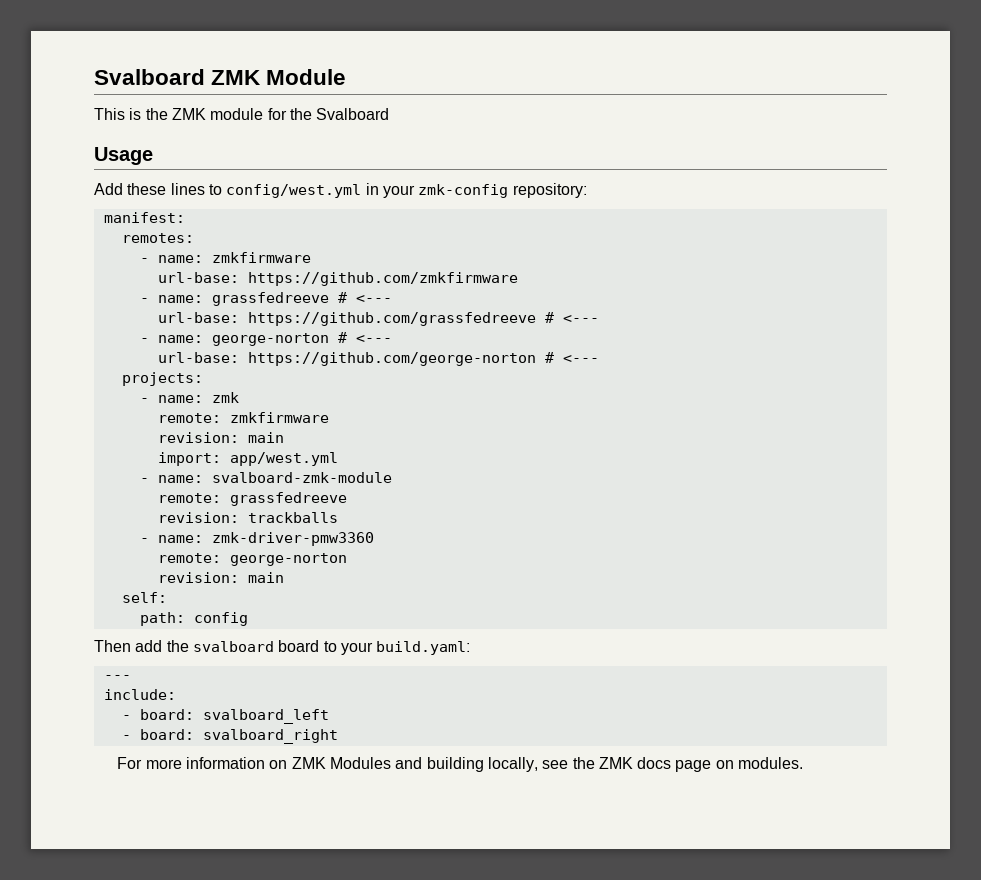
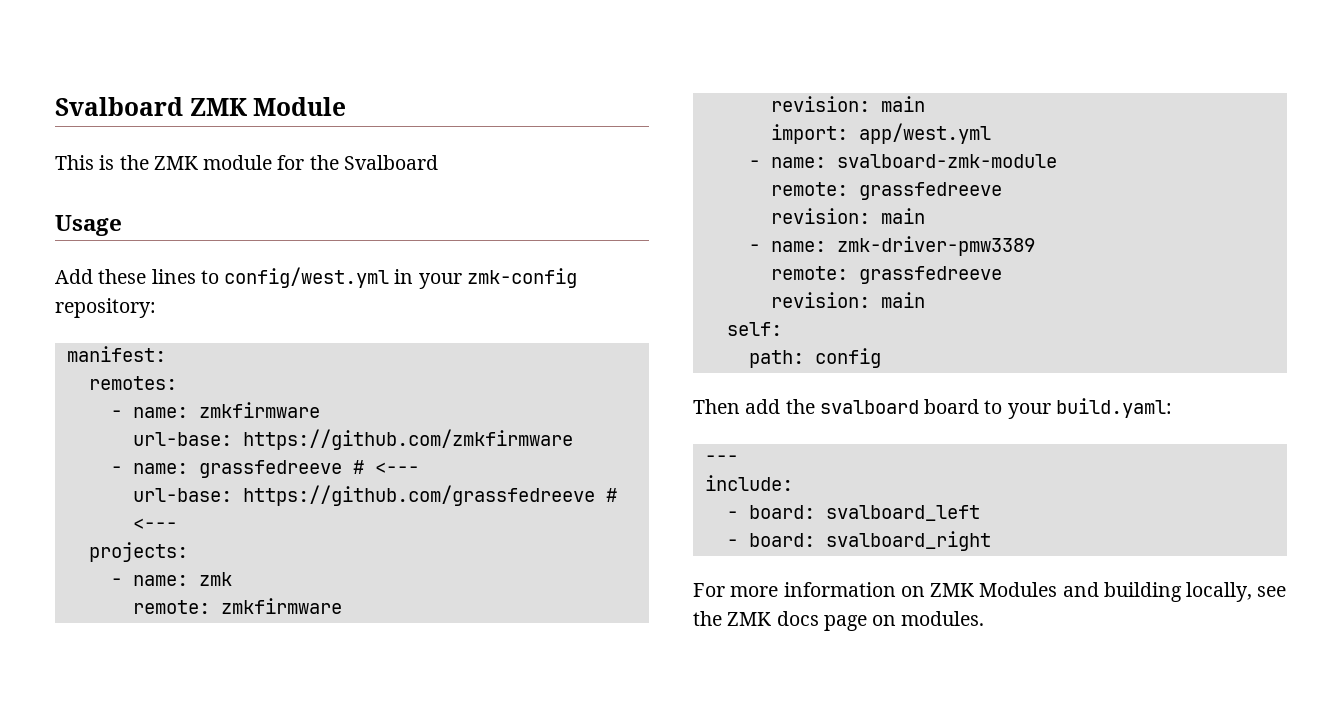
- - name: george-norton # <---
- url-base: https://github.com/george-norton # <---
  - name: svalboard-zmk-module
  remote: grassfedreeve
- revision: trackballs
- - name: zmk-driver-pmw3360
- remote: george-norton
+ revision: main
+ - name: zmk-driver-pmw3389
+ remote: grassfedreeve

